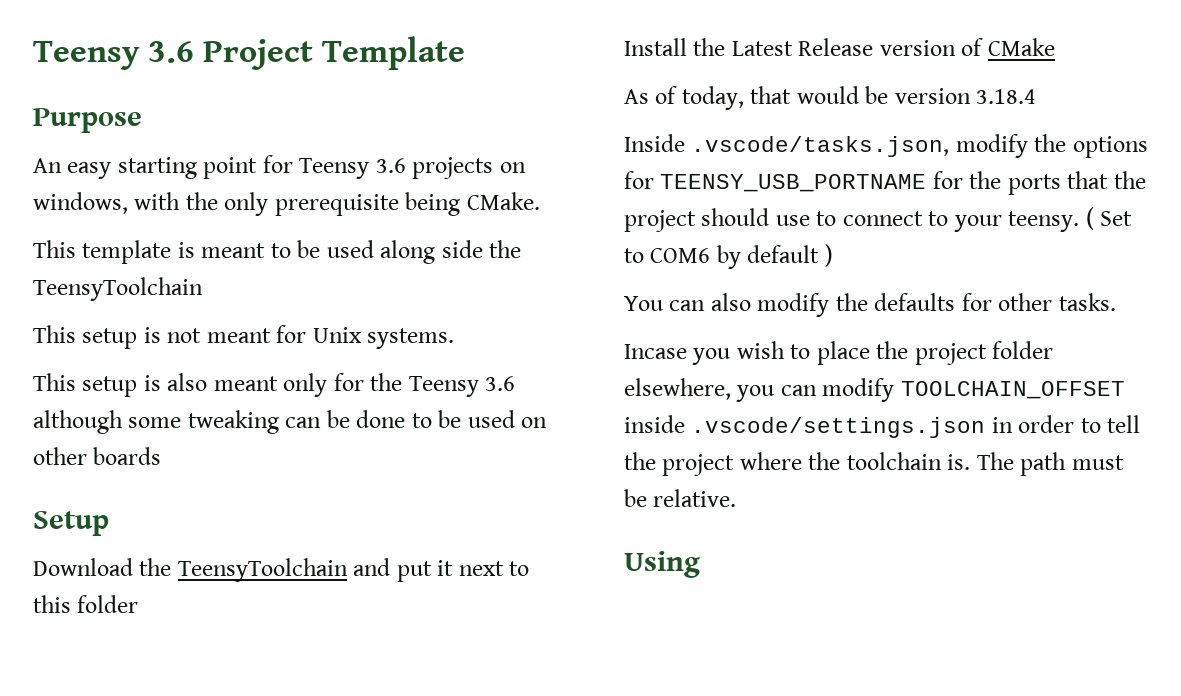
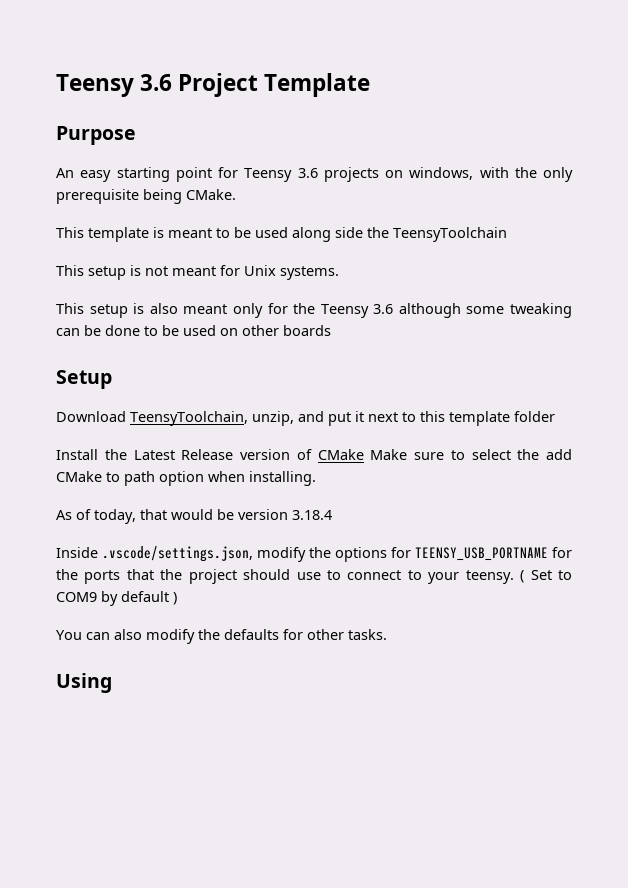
- Download the TeensyToolchain and put it next to this folder
+ Download TeensyToolchain, unzip, and put it next to this template folder
- Install the Latest Release version of CMake
+ Install the Latest Release version of CMake Make sure to select the add CMake to path option when installing.
- Inside .vscode/tasks.json, modify the options for TEENSY_USB_PORTNAME for the ports that the project should use to connect to your teensy.
+ Inside .vscode/settings.json, modify the options for TEENSY_USB_PORTNAME for the ports that the project should use to connect to your teensy.
- ( Set to COM6 by default )
+ ( Set to COM9 by default )
- Incase you wish to place the project folder elsewhere, you can modify TOOLCHAIN_OFFSET inside .vscode/settings.json in order to tell the project where the toolchain is. The path must be relative.

